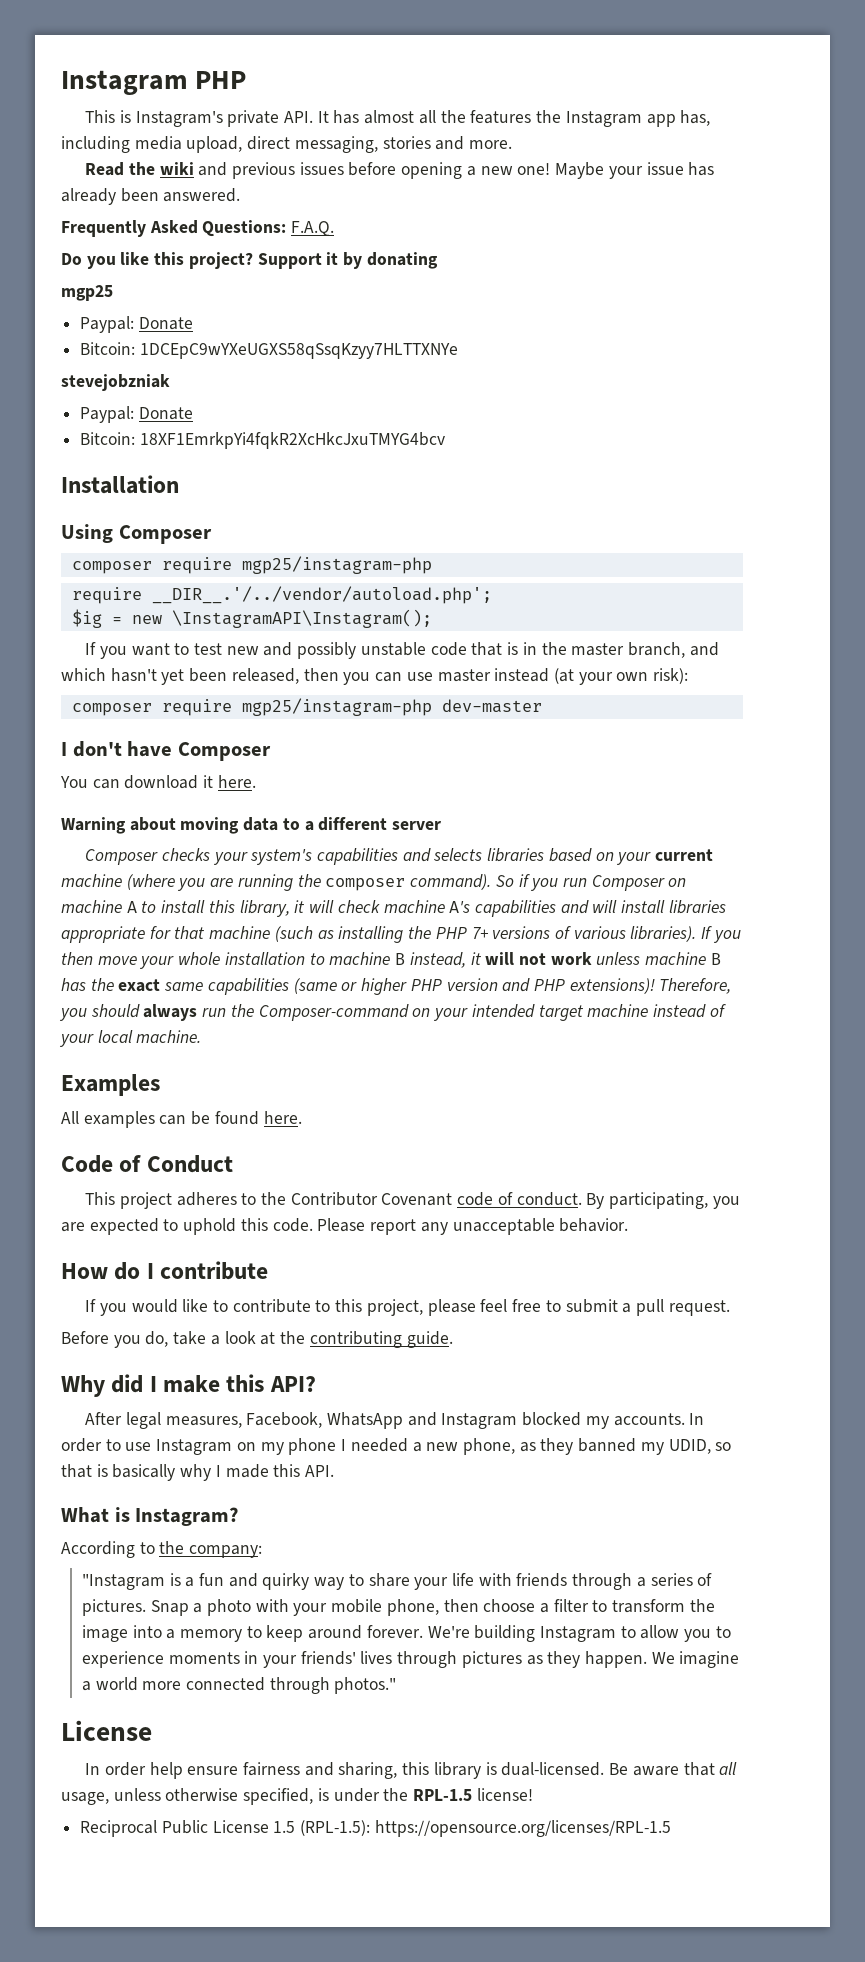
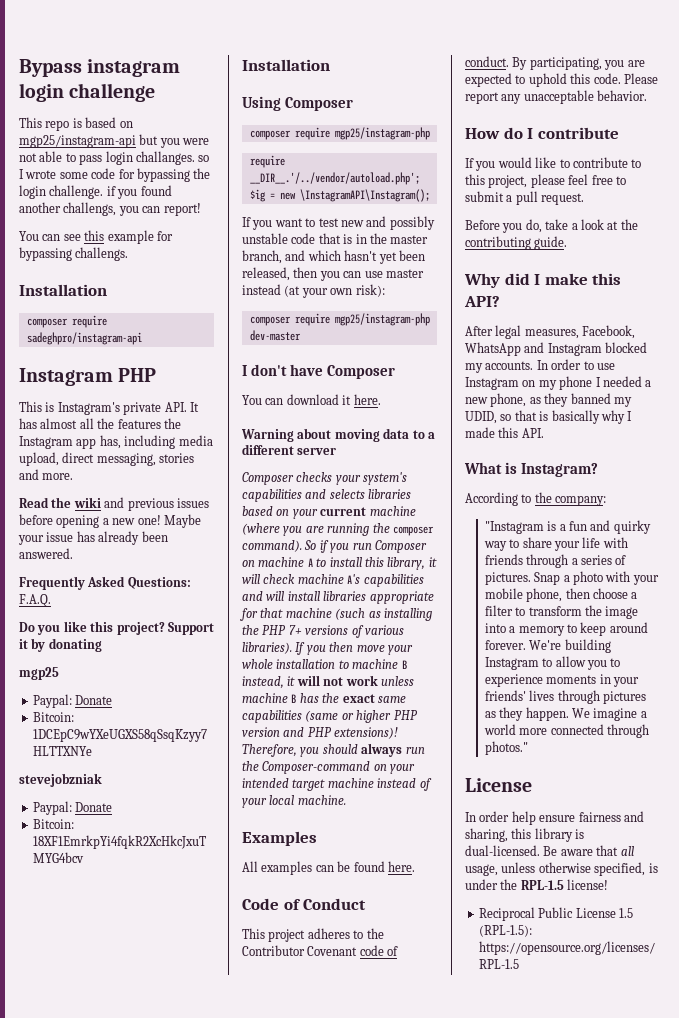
+ Bypass instagram login challenge
+ This repo is based on mgp25/instagram-api but you were not able to pass login challanges. so I wrote some code for bypassing the login challenge. if you found another challengs, you can report!
+ You can see this example for bypassing challengs.
+ Installation
+ composer require sadeghpro/instagram-api

